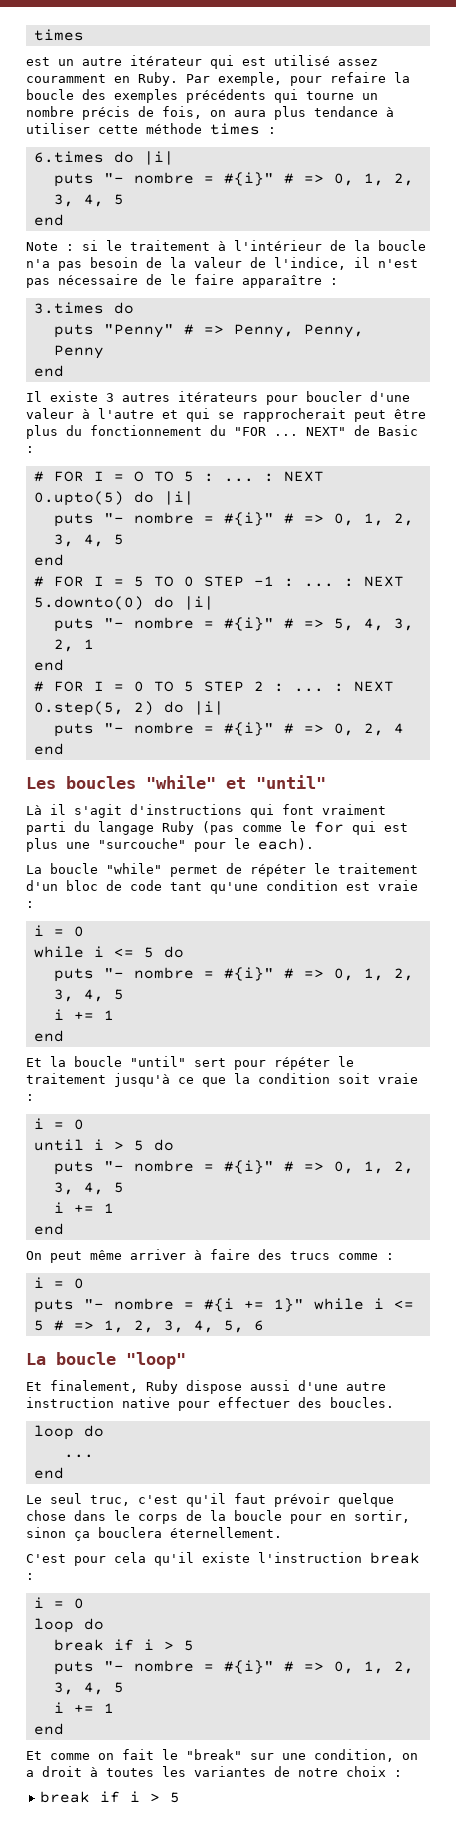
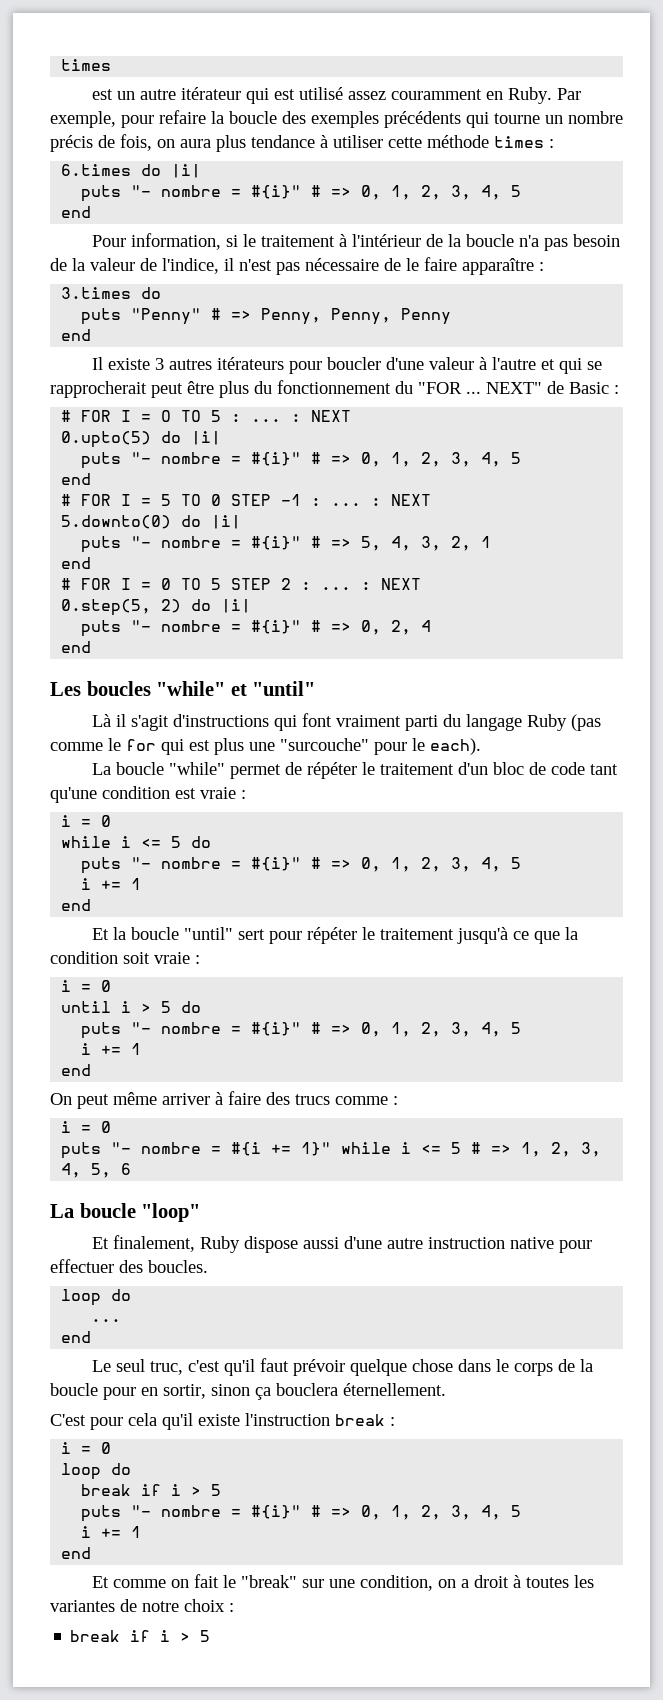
- Note : si le traitement à l'intérieur de la boucle n'a pas besoin de la valeur de l'indice, il n'est pas nécessaire de le faire apparaître :
+ Pour information, si le traitement à l'intérieur de la boucle n'a pas besoin de la valeur de l'indice, il n'est pas nécessaire de le faire apparaître :

